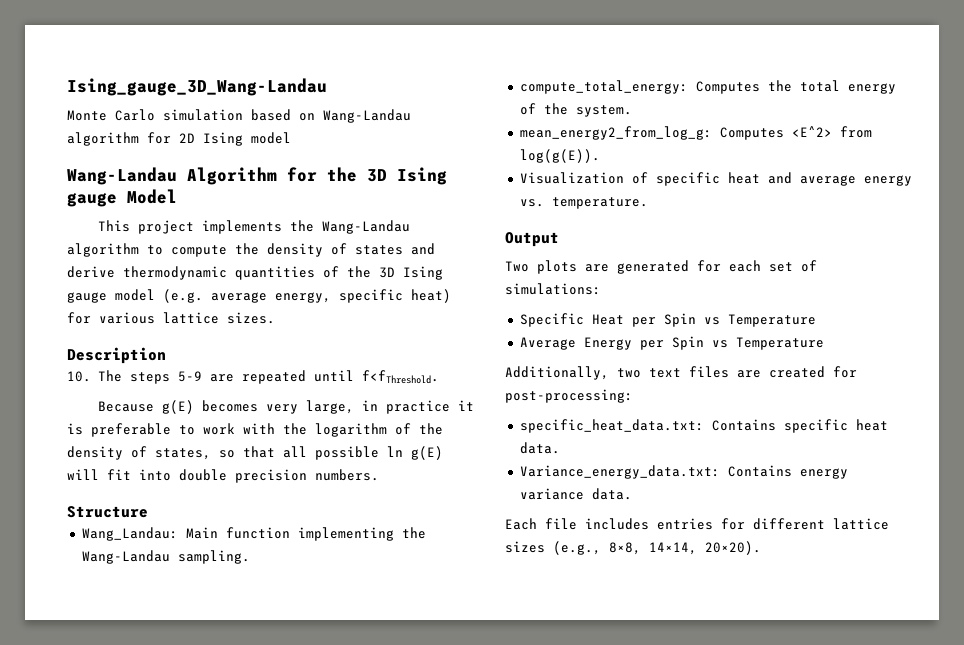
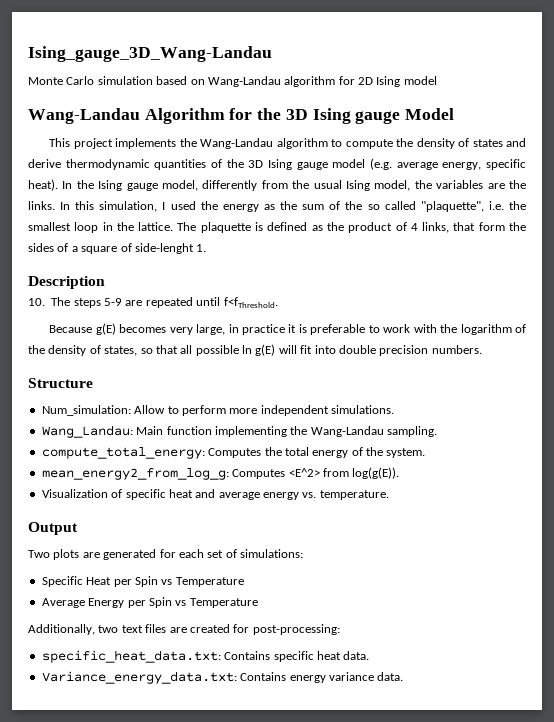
- This project implements the Wang-Landau algorithm to compute the density of states and derive thermodynamic quantities of the 3D Ising gauge model (e.g. average energy, specific heat) for various lattice sizes.
+ This project implements the Wang-Landau algorithm to compute the density of states and derive thermodynamic quantities of the 3D Ising gauge model (e.g. average energy, specific heat). In the Ising gauge model, differently from the usual Ising model, the variables are the links. In this simulation, I used the energy as the sum of the so called "plaquette", i.e. the smallest loop in the lattice. The plaquette is defined as the product of 4 links, that form the sides of a square of side-lenght 1.
+ Num_simulation: Allow to perform more independent simulations.
- Each file includes entries for different lattice sizes (e.g., 8×8, 14×14, 20×20).

